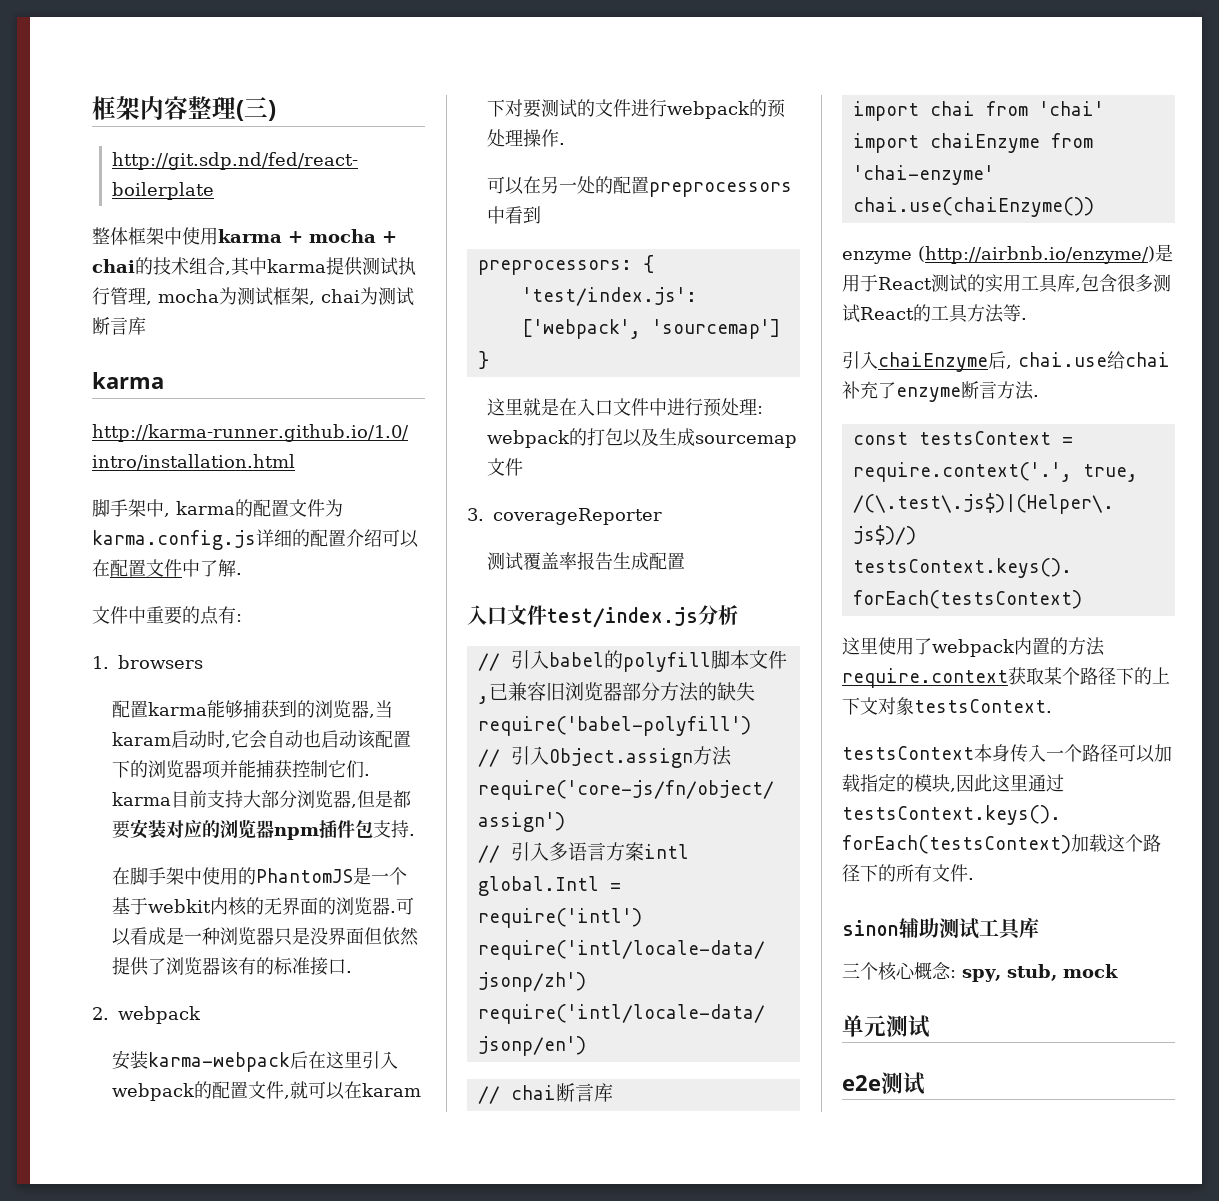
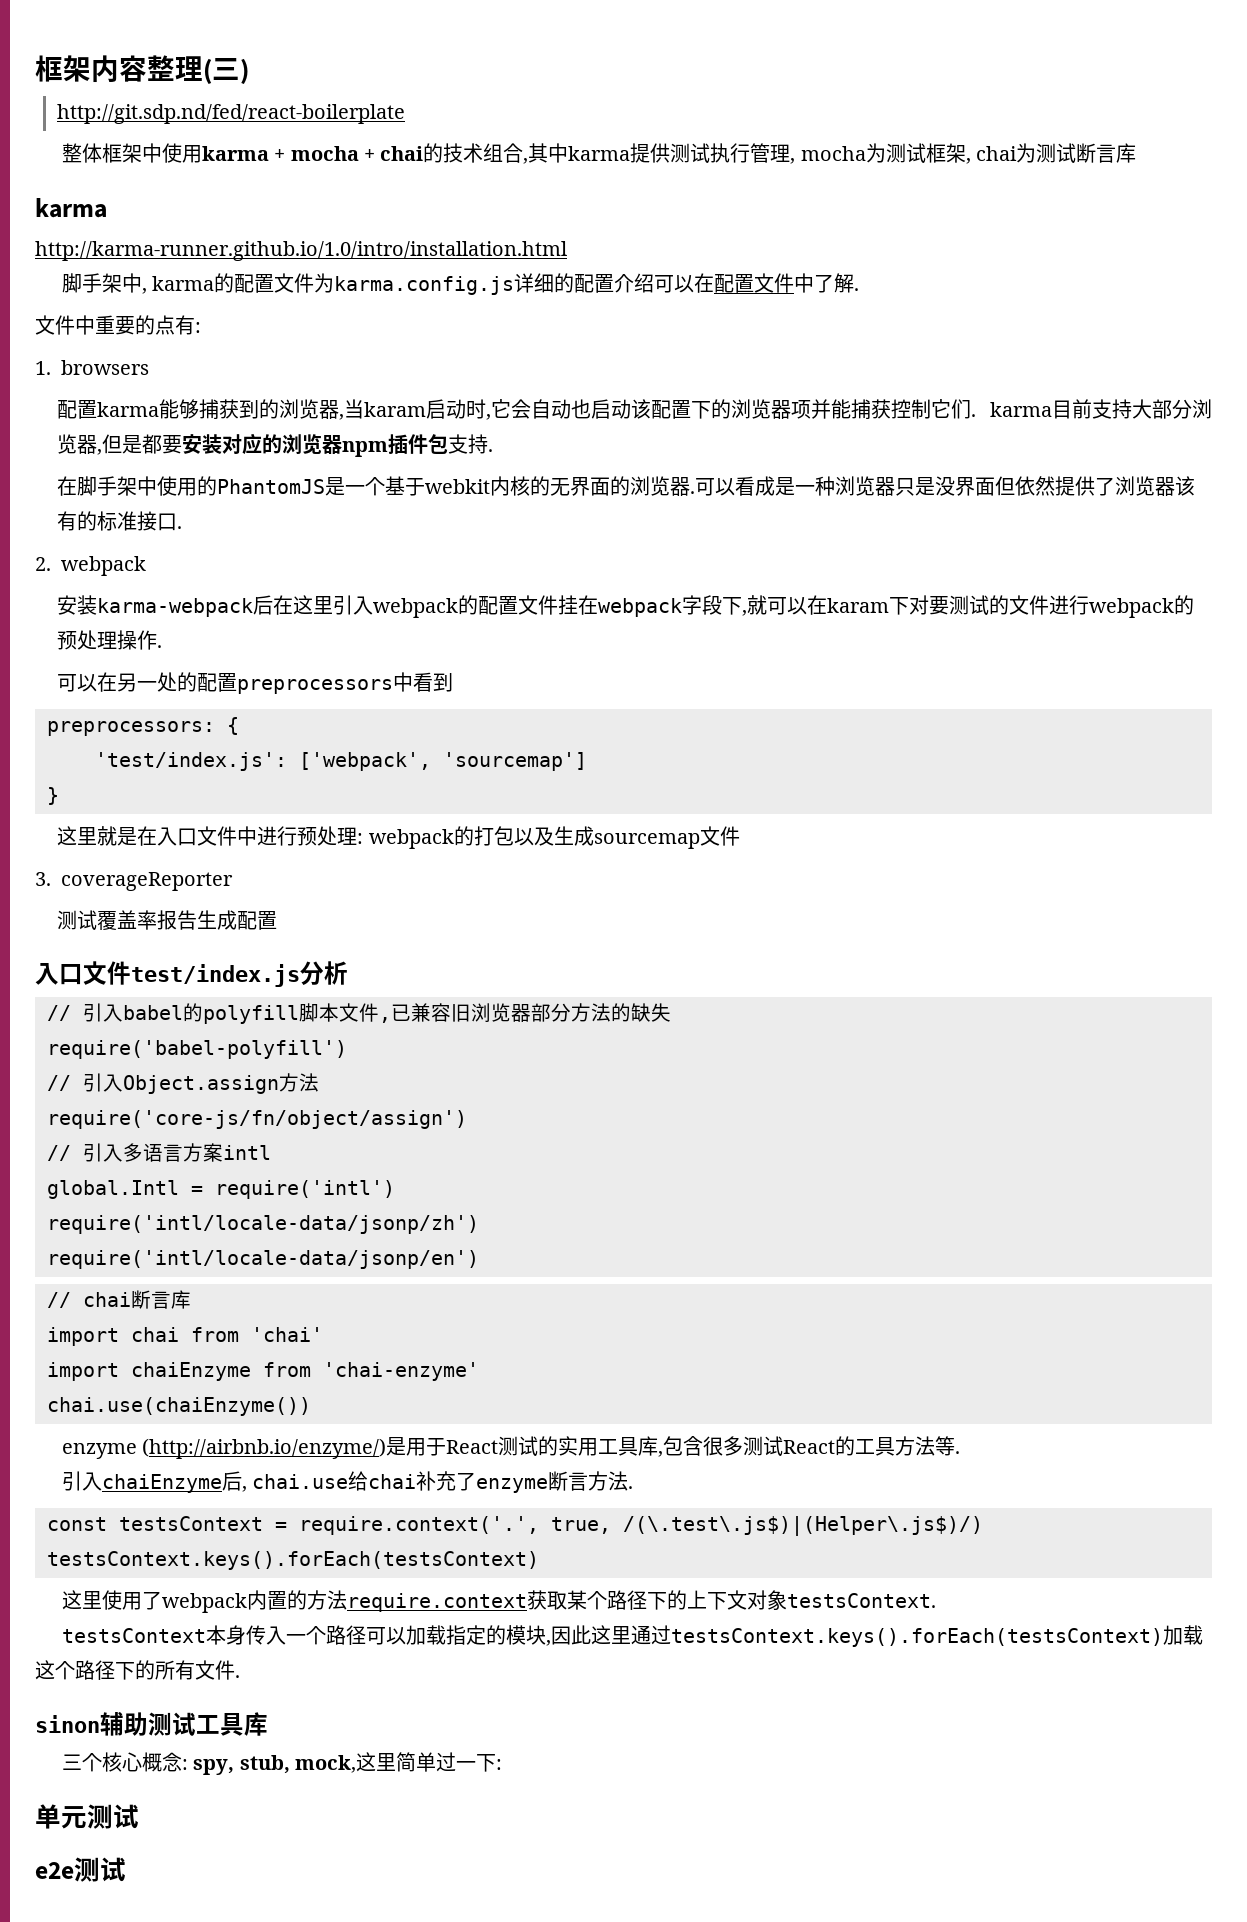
- 安装karma-webpack后在这里引入webpack的配置文件,就可以在karam下对要测试的文件进行webpack的预处理操作.
+ 安装karma-webpack后在这里引入webpack的配置文件挂在webpack字段下,就可以在karam下对要测试的文件进行webpack的预处理操作.
- 三个核心概念: spy, stub, mock
+ 三个核心概念: spy, stub, mock,这里简单过一下:

